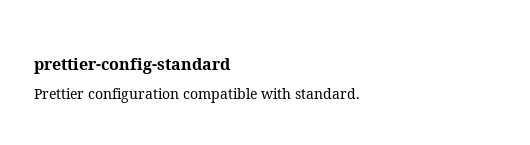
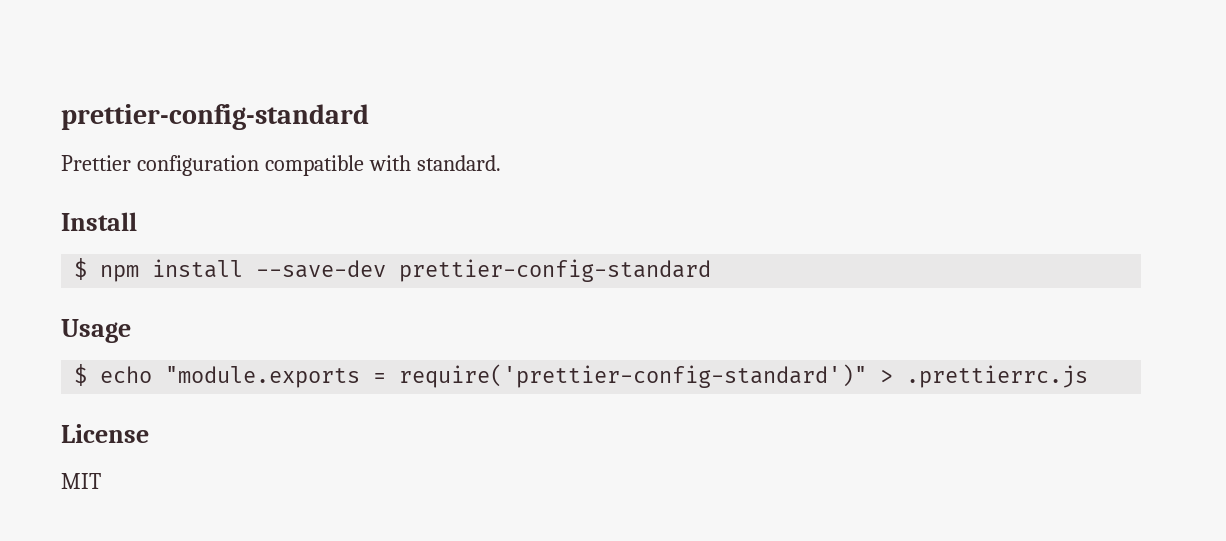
+ Install
+ $ npm install --save-dev prettier-config-standard
+ Usage
+ $ echo "module.exports = require('prettier-config-standard')" > .prettierrc.js
+ License
+ MIT

